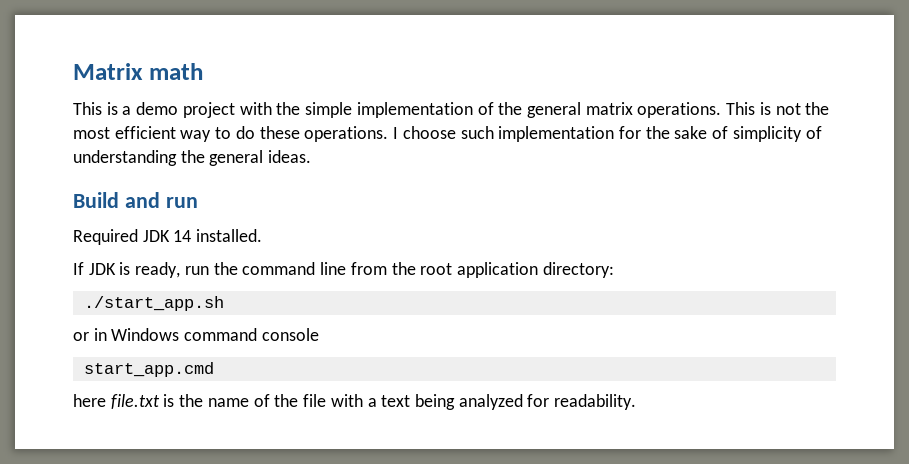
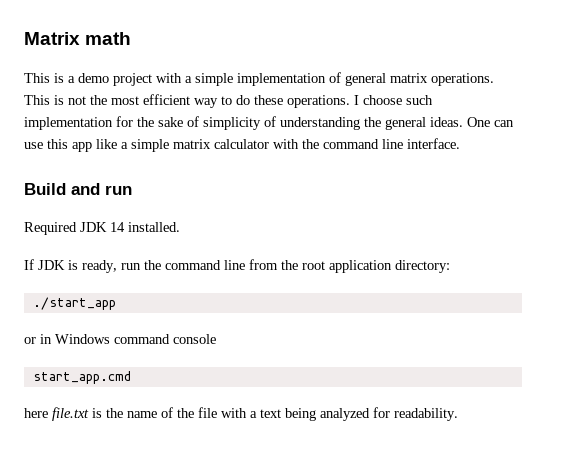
- This is a demo project with the simple implementation of the general matrix operations.
+ This is a demo project with a simple implementation of general matrix operations.
+ One can use this app like a simple matrix calculator with the command line interface.
- ./start_app.sh
+ ./start_app

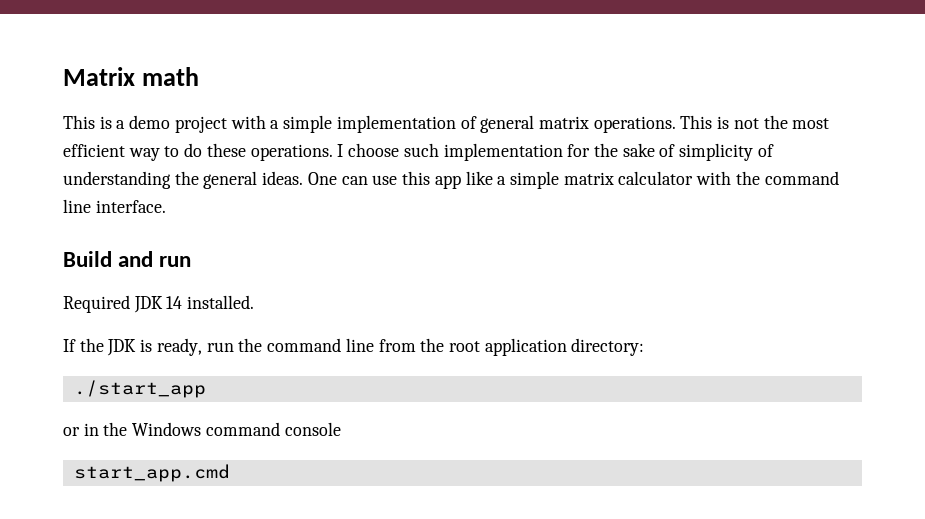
- If JDK is ready, run the command line from the root application directory:
+ If the JDK is ready, run the command line from the root application directory:
- or in Windows command console
+ or in the Windows command console
- here file.txt is the name of the file with a text being analyzed for readability.

